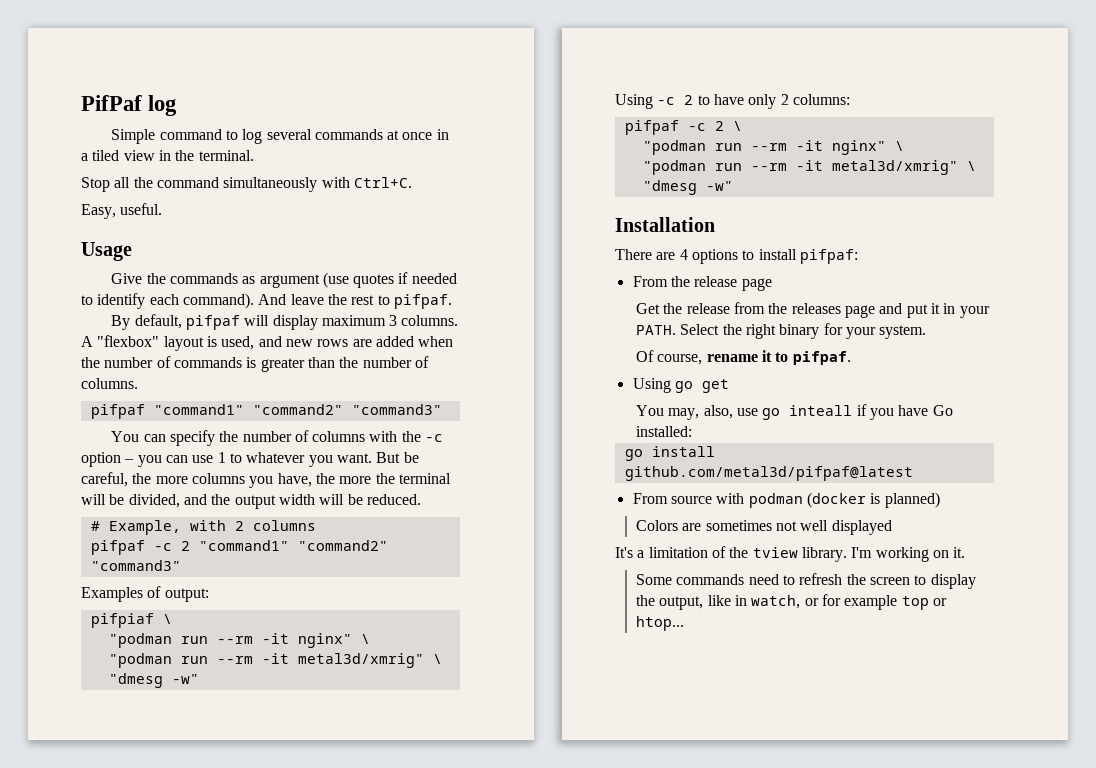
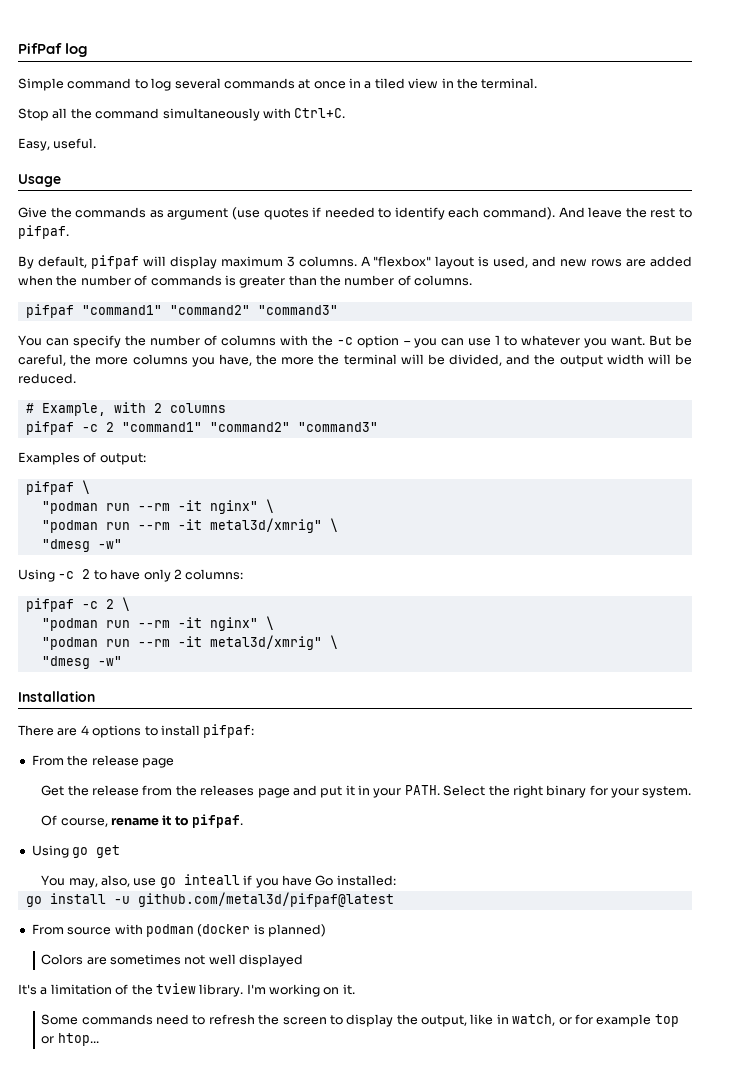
- pifpiaf \
+ pifpaf \
- go install github.com/metal3d/pifpaf@latest
+ go install -u github.com/metal3d/pifpaf@latest

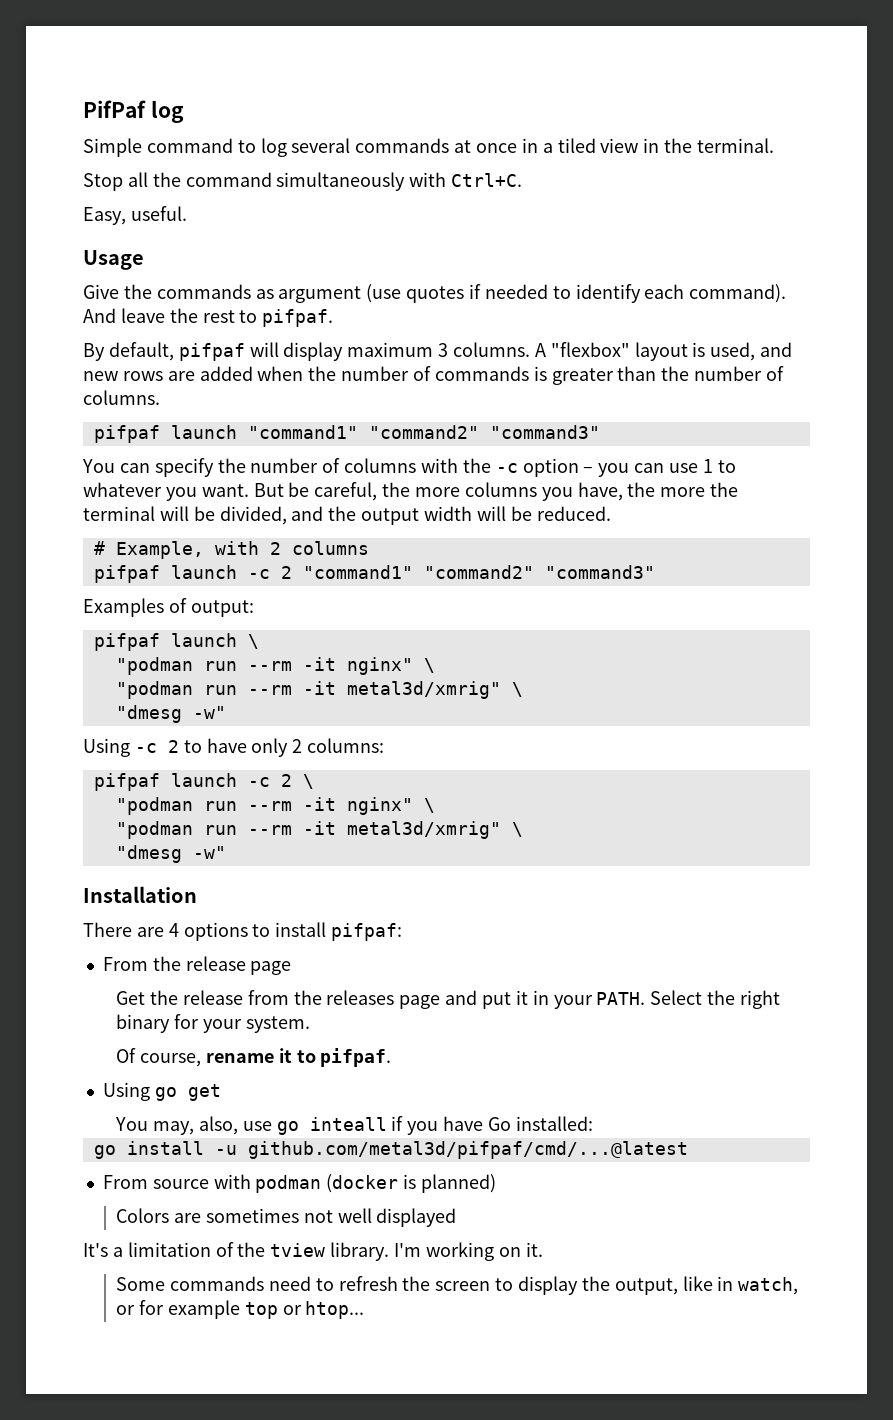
- pifpaf "command1" "command2" "command3"
+ pifpaf launch "command1" "command2" "command3"
- pifpaf -c 2 "command1" "command2" "command3"
+ pifpaf launch -c 2 "command1" "command2" "command3"
- pifpaf \
+ pifpaf launch \
- pifpaf -c 2 \
+ pifpaf launch -c 2 \
- go install -u github.com/metal3d/pifpaf@latest
+ go install -u github.com/metal3d/pifpaf/cmd/...@latest

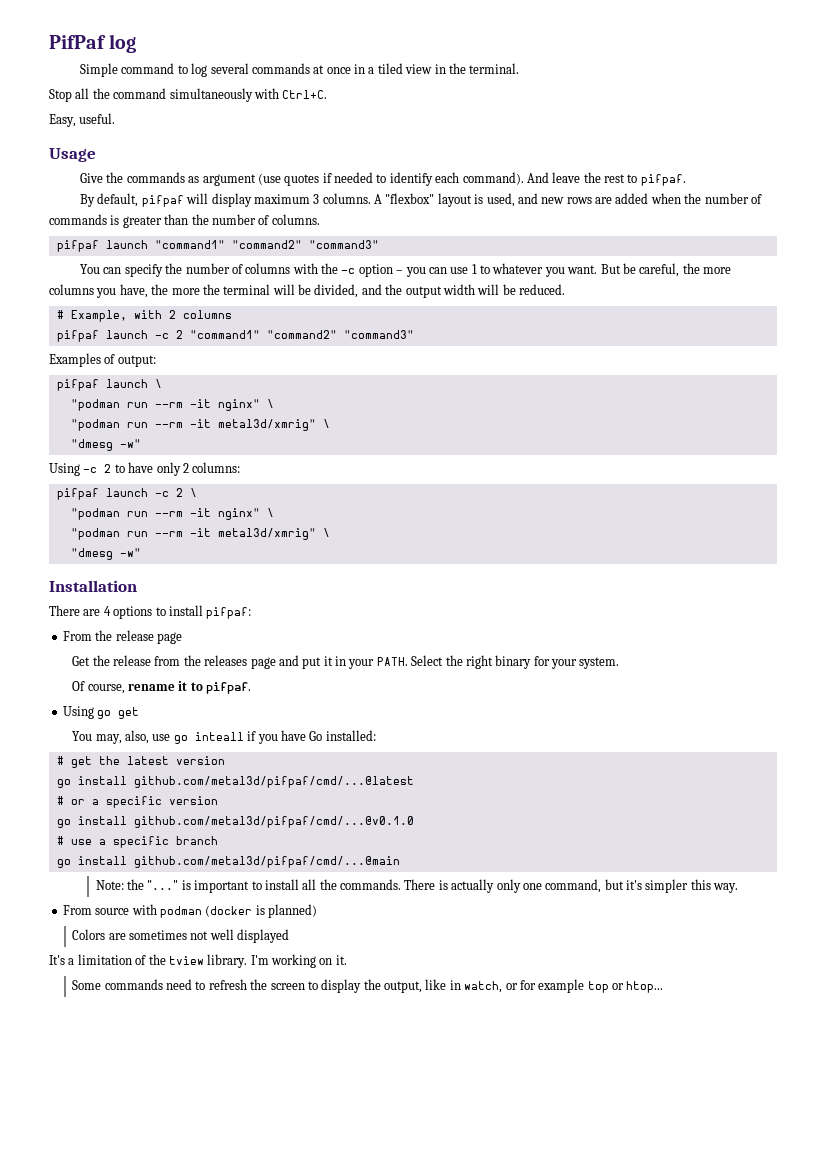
- go install -u github.com/metal3d/pifpaf/cmd/...@latest
+ # get the latest version
+ go install github.com/metal3d/pifpaf/cmd/...@latest
+ # or a specific version
+ go install github.com/metal3d/pifpaf/cmd/...@v0.1.0
+ # use a specific branch
+ go install github.com/metal3d/pifpaf/cmd/...@main
+ Note: the "..." is important to install all the commands. There is actually only one command, but it's simpler this way.

